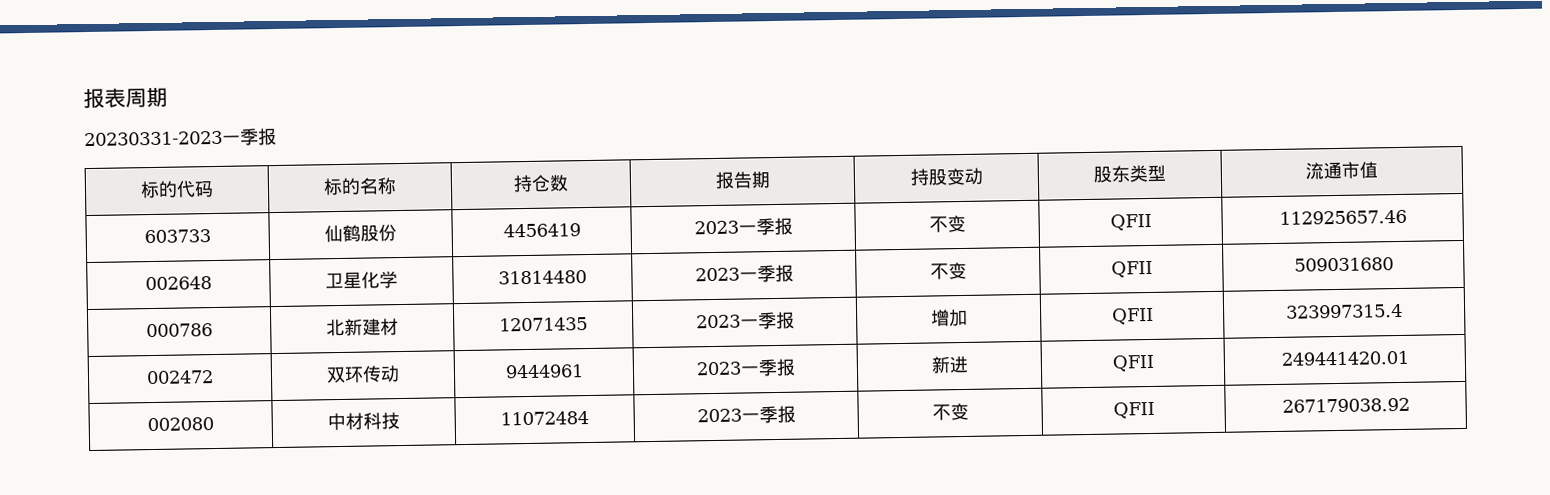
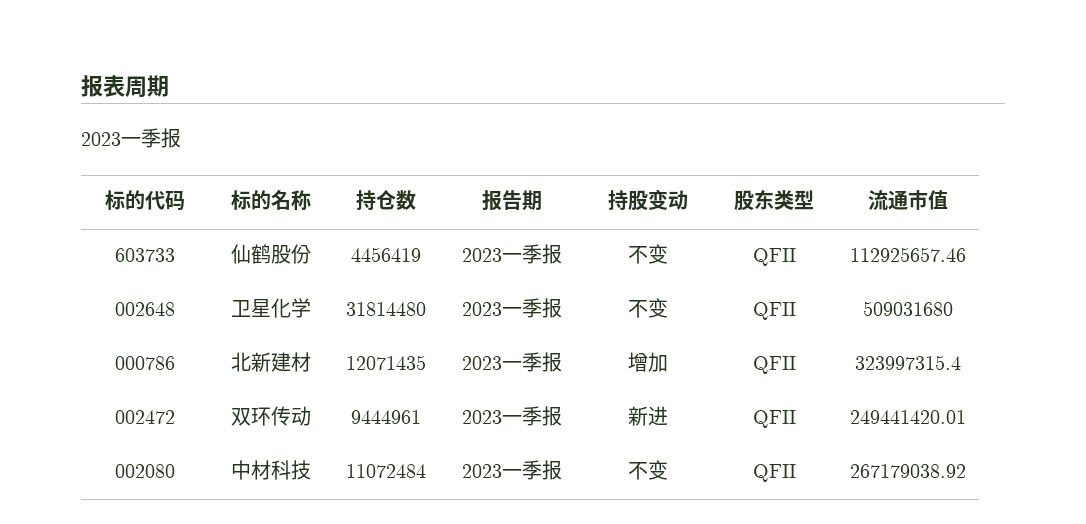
  报表周期
- 20230331-2023一季报
+ 2023一季报

